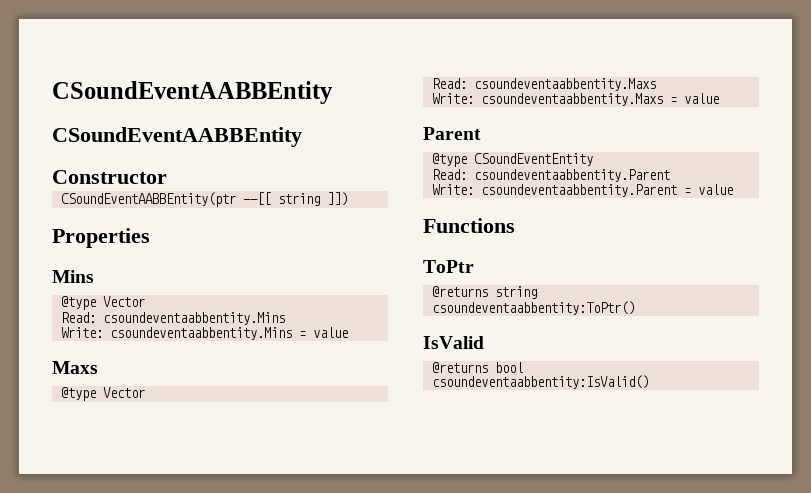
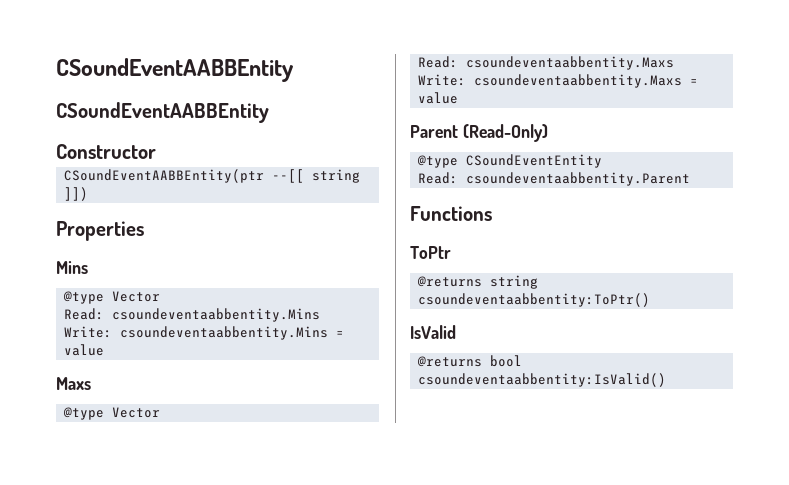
- Parent
+ Parent (Read-Only)
- Write: csoundeventaabbentity.Parent = value

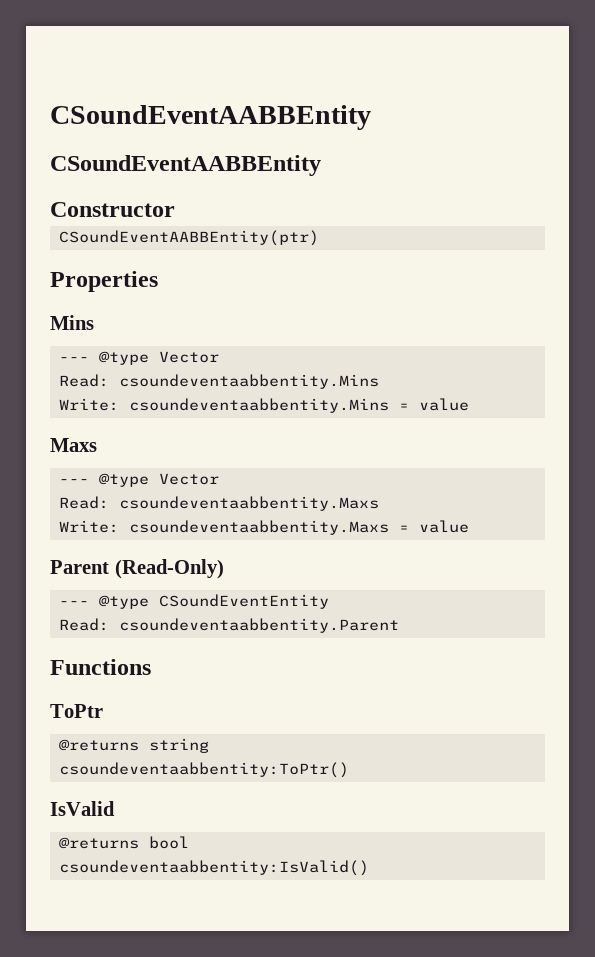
- CSoundEventAABBEntity(ptr --[[ string ]])
+ CSoundEventAABBEntity(ptr)
  Mins
- @type Vector
+ --- @type Vector
  Maxs
- @type Vector
+ --- @type Vector
- @type CSoundEventEntity
+ --- @type CSoundEventEntity

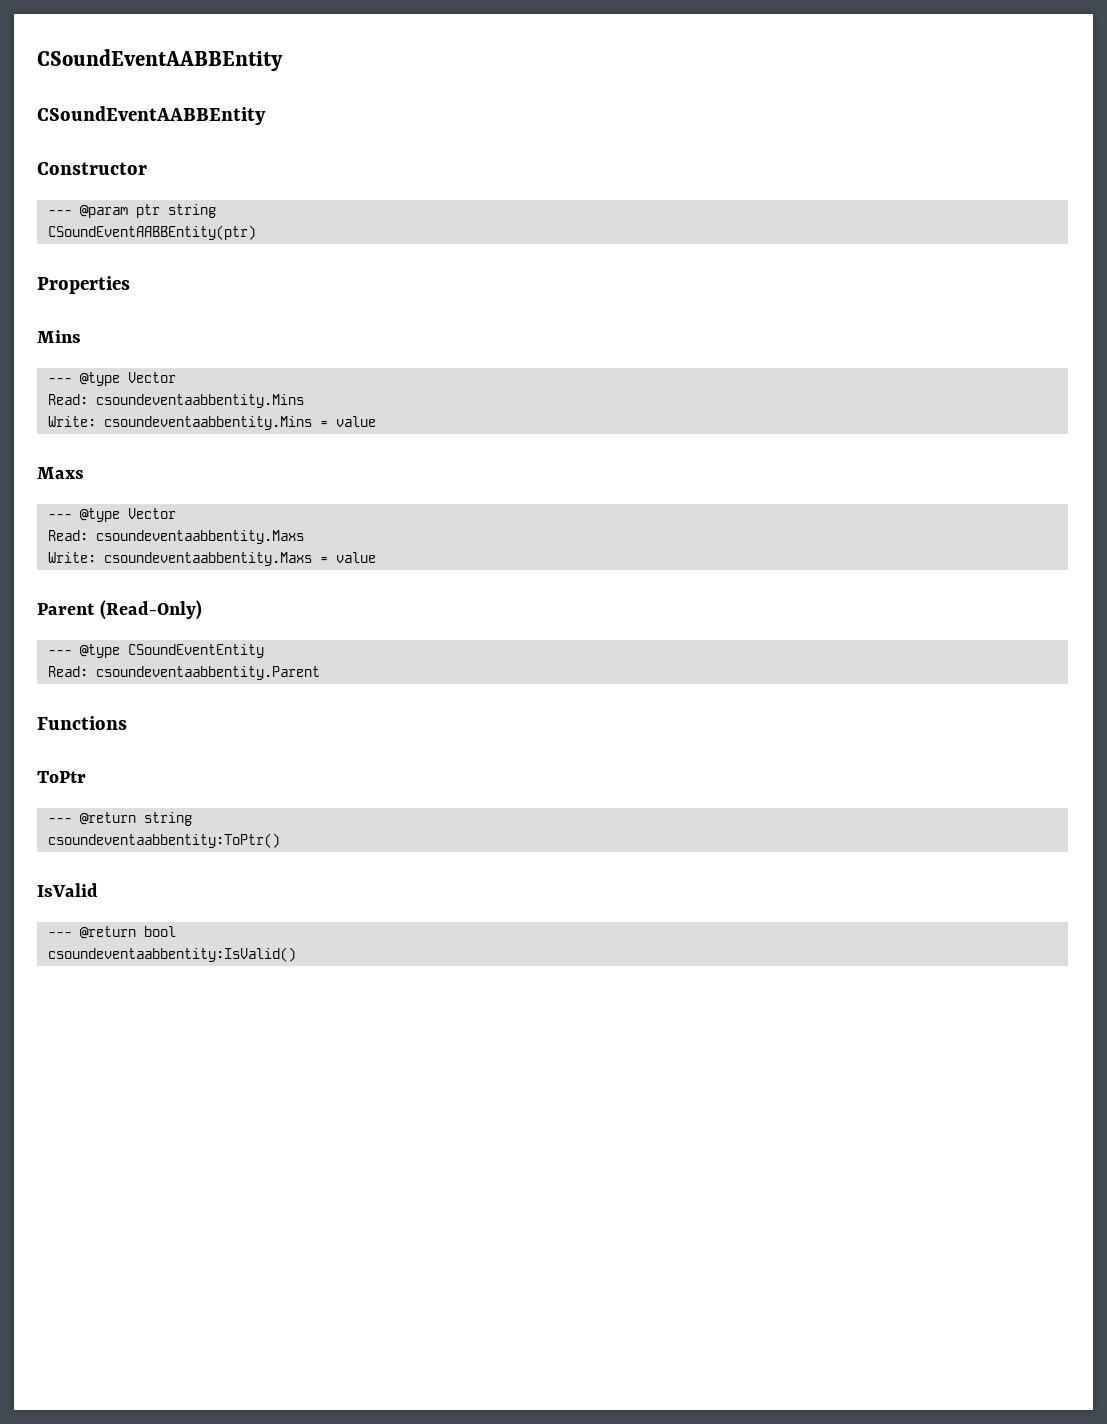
+ --- @param ptr string
- @returns string
+ --- @return string
- @returns bool
+ --- @return bool

